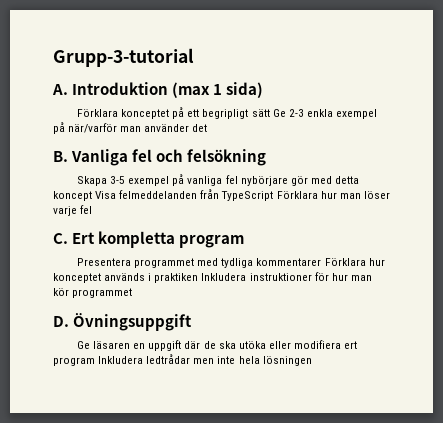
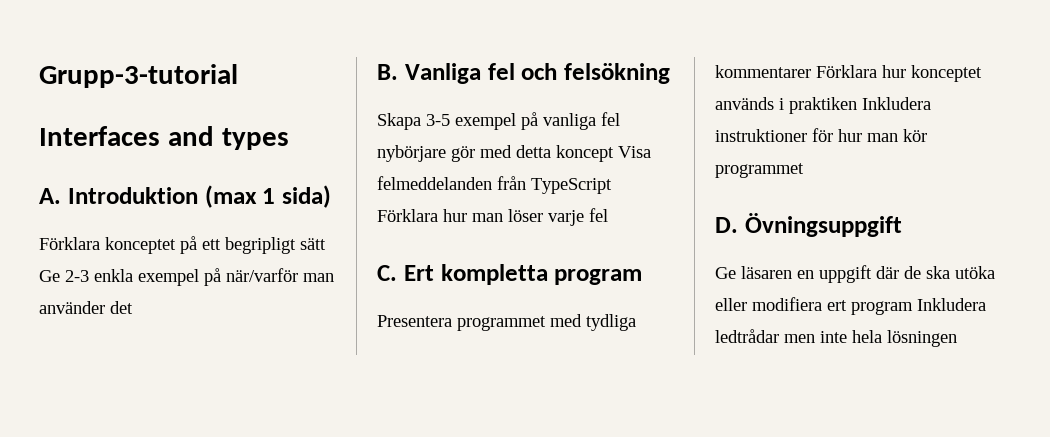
+ Interfaces and types

